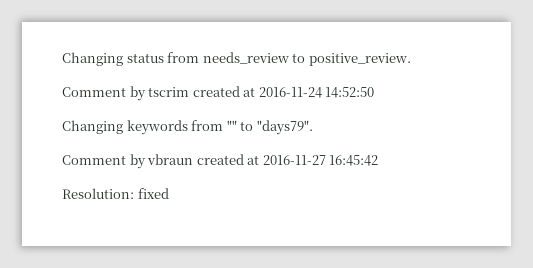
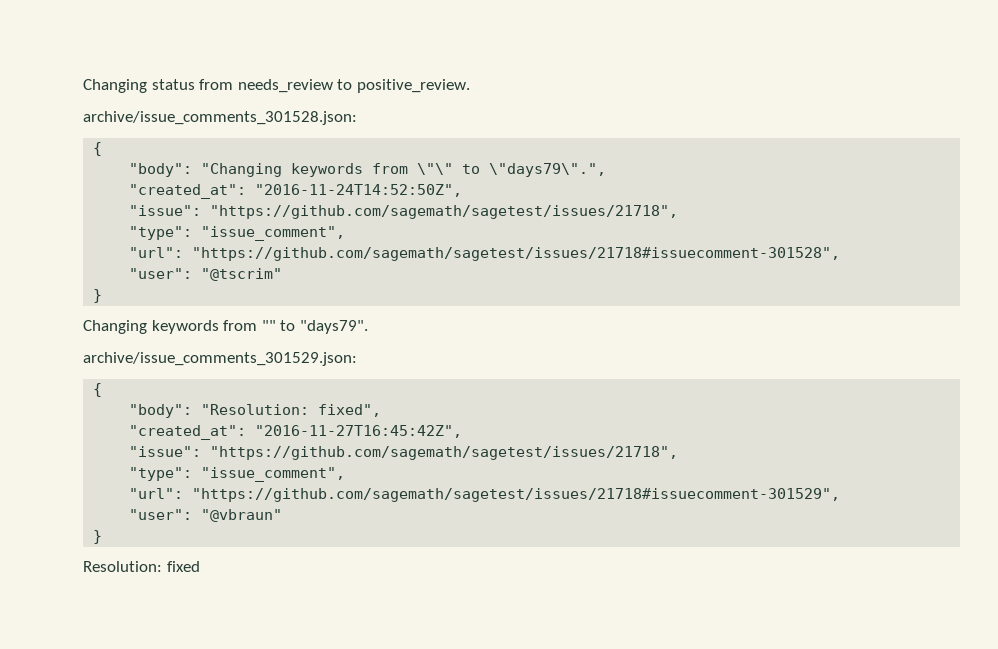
- Comment by tscrim created at 2016-11-24 14:52:50
+ archive/issue_comments_301528.json:
+ {
+ "body": "Changing keywords from \"\" to \"days79\".",
+ "created_at": "2016-11-24T14:52:50Z",
+ "issue": "https://github.com/sagemath/sagetest/issues/21718",
+ "type": "issue_comment",
+ "url": "https://github.com/sagemath/sagetest/issues/21718#issuecomment-301528",
+ "user": "@tscrim"
+ }
- Comment by vbraun created at 2016-11-27 16:45:42
+ archive/issue_comments_301529.json:
+ {
+ "body": "Resolution: fixed",
+ "created_at": "2016-11-27T16:45:42Z",
+ "issue": "https://github.com/sagemath/sagetest/issues/21718",
+ "type": "issue_comment",
+ "url": "https://github.com/sagemath/sagetest/issues/21718#issuecomment-301529",
+ "user": "@vbraun"
+ }

